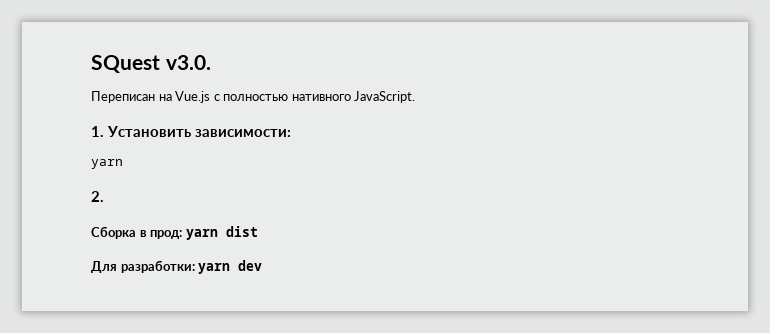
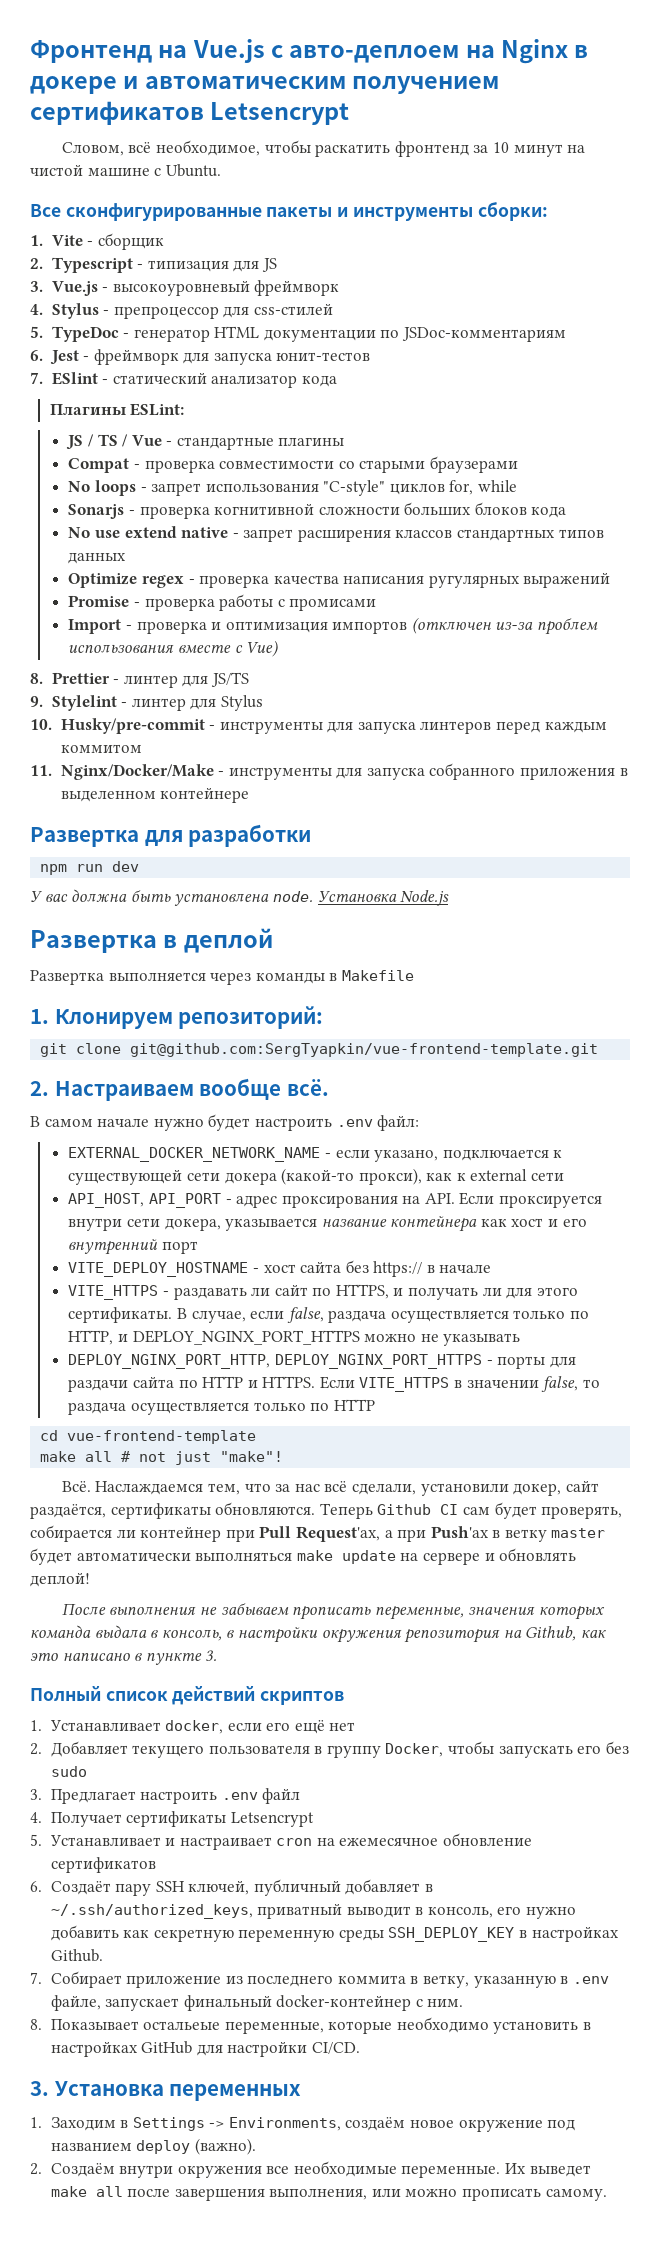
- SQuest v3.0.
- Переписан на Vue.js с полностью нативного JavaScript.
- 1. Установить зависимости:
- yarn
- 2.
- Сборка в прод: yarn dist
- Для разработки: yarn dev
+ Фронтенд на Vue.js с авто-деплоем на Nginx в докере и автоматическим получением сертификатов Letsencrypt
+ Словом, всё необходимое, чтобы раскатить фронтенд за 10 минут на чистой машине с Ubuntu.
+ Все сконфигурированные пакеты и инструменты сборки:
+ 1. Vite - сборщик
+ 2. Typescript - типизация для JS
+ 3. Vue.js - высокоуровневый фреймворк
+ 4. Stylus - препроцессор для css-стилей
+ 5. TypeDoc - генератор HTML документации по JSDoc-комментариям
+ 6. Jest - фреймворк для запуска юнит-тестов
+ 7. ESlint - статический анализатор кода
+ Плагины ESLint:
+ JS / TS / Vue - стандартные плагины
+ Compat - проверка совместимости со старыми браузерами
+ No loops - запрет использования "C-style" циклов for, while
+ Sonarjs - проверка когнитивной сложности больших блоков кода
+ No use extend native - запрет расширения классов стандартных типов данных
+ Optimize regex - проверка качества написания ругулярных выражений
+ Promise - проверка работы с промисами
+ Import - проверка и оптимизация импортов (отключен из-за проблем использования вместе с Vue)
+ 8. Prettier - линтер для JS/TS
+ 9. Stylelint - линтер для Stylus
+ 10. Husky/pre-commit - инструменты для запуска линтеров перед каждым коммитом
+ 11. Nginx/Docker/Make - инструменты для запуска собранного приложения в выделенном контейнере
+ Развертка для разработки
+ npm run dev
+ У вас должна быть установлена node. Установка Node.js
+ Развертка в деплой
+ Развертка выполняется через команды в Makefile
+ 1. Клонируем репозиторий:
+ git clone git@github.com:SergTyapkin/vue-frontend-template.git
+ 2. Настраиваем вообще всё.
+ В самом начале нужно будет настроить .env файл:
+ EXTERNAL_DOCKER_NETWORK_NAME - если указано, подключается к существующей сети докера (какой-то прокси), как к external сети
+ API_HOST, API_PORT - адрес проксирования на API. Если проксируется внутри сети докера, указывается название контейнера как хост и его внутренний порт
+ VITE_DEPLOY_HOSTNAME - хост сайта без https:// в начале
+ VITE_HTTPS - раздавать ли сайт по HTTPS, и получать ли для этого сертификаты. В случае, если false, раздача осуществляется только по HTTP, и DEPLOY_NGINX_PORT_HTTPS можно не указывать
+ DEPLOY_NGINX_PORT_HTTP, DEPLOY_NGINX_PORT_HTTPS - порты для раздачи сайта по HTTP и HTTPS. Если VITE_HTTPS в значении false, то раздача осуществляется только по HTTP
+ cd vue-frontend-template
+ make all # not just "make"!
+ Всё. Наслаждаемся тем, что за нас всё сделали, установили докер, сайт раздаётся, сертификаты обновляются. Теперь Github CI сам будет проверять, собирается ли контейнер при Pull Request'ах, а при Push'ах в ветку master будет автоматически выполняться make update на сервере и обновлять деплой!
+ После выполнения не забываем прописать переменные, значения которых команда выдала в консоль, в настройки окружения репозитория на Github, как это написано в пункте 3.
+ Полный список действий скриптов
+ 1. Устанавливает docker, если его ещё нет
+ 2. Добавляет текущего пользователя в группу Docker, чтобы запускать его без sudo
+ 3. Предлагает настроить .env файл
+ 4. Получает сертификаты Letsencrypt
+ 5. Устанавливает и настраивает cron на ежемесячное обновление сертификатов
+ 6. Создаёт пару SSH ключей, публичный добавляет в ~/.ssh/authorized_keys, приватный выводит в консоль, его нужно добавить как секретную переменную среды SSH_DEPLOY_KEY в настройках Github.
+ 7. Собирает приложение из последнего коммита в ветку, указанную в .env файле, запускает финальный docker-контейнер с ним.
+ 8. Показывает остальеые переменные, которые необходимо установить в настройках GitHub для настройки CI/CD.
+ 3. Установка переменных
+ 1. Заходим в Settings -> Environments, создаём новое окружение под названием deploy (важно).
+ 2. Создаём внутри окружения все необходимые переменные. Их выведет make all после завершения выполнения, или можно прописать самому.

